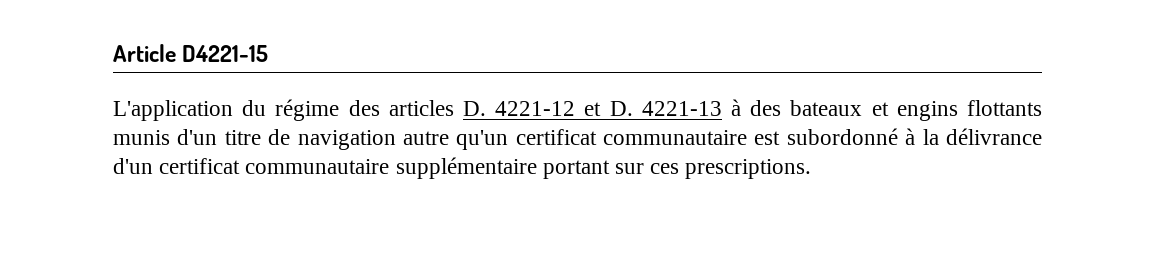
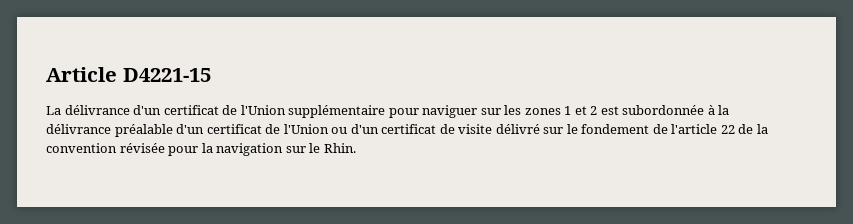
- L'application du régime des articles D. 4221-12 et D. 4221-13 à des bateaux et engins flottants munis d'un titre de navigation autre qu'un certificat communautaire est subordonné à la délivrance d'un certificat communautaire supplémentaire portant sur ces prescriptions.
+ La délivrance d'un certificat de l'Union supplémentaire pour naviguer sur les zones 1 et 2 est subordonnée à la délivrance préalable d'un certificat de l'Union ou d'un certificat de visite délivré sur le fondement de l'article 22 de la convention révisée pour la navigation sur le Rhin.

